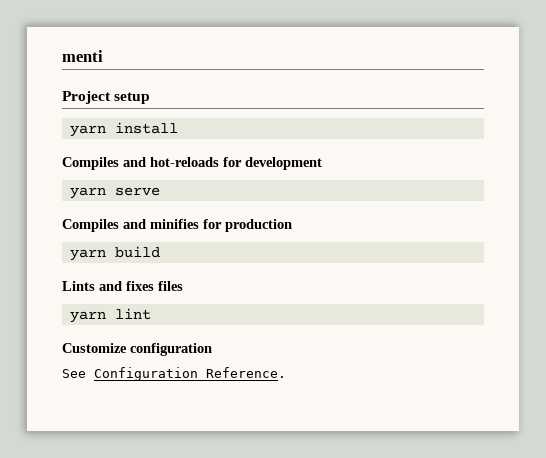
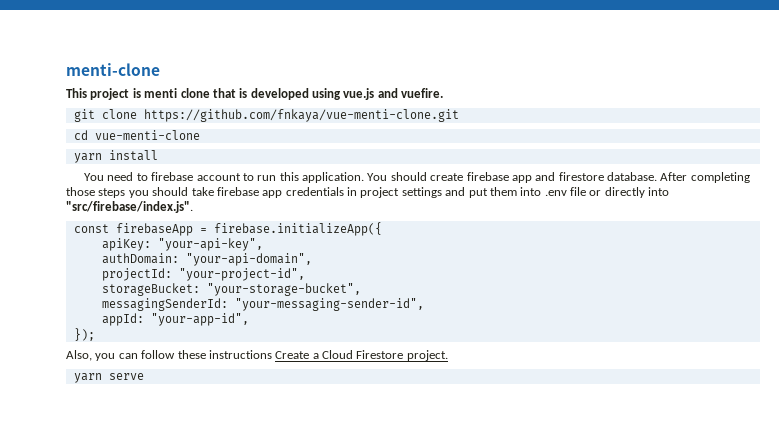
- menti
- Project setup
+ menti-clone
+ This project is menti clone that is developed using vue.js and vuefire.
+ git clone https://github.com/fnkaya/vue-menti-clone.git
+ cd vue-menti-clone
  yarn install
- Compiles and hot-reloads for development
+ You need to firebase account to run this application. You should create firebase app and firestore database. After completing those steps you should take firebase app credentials in project settings and put them into .env file or directly into "src/firebase/index.js".
+ const firebaseApp = firebase.initializeApp({
+ apiKey: "your-api-key",
+ authDomain: "your-api-domain",
+ projectId: "your-project-id",
+ storageBucket: "your-storage-bucket",
+ messagingSenderId: "your-messaging-sender-id",
+ appId: "your-app-id",
+ });
+ Also, you can follow these instructions Create a Cloud Firestore project.
  yarn serve
- Compiles and minifies for production
- yarn build
- Lints and fixes files
- yarn lint
- Customize configuration
- See Configuration Reference.

